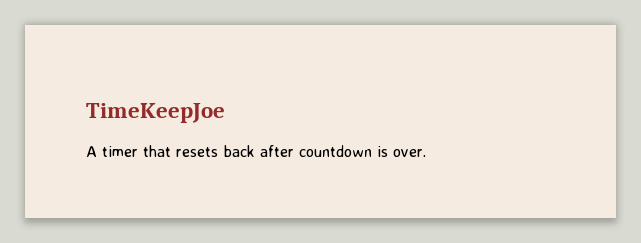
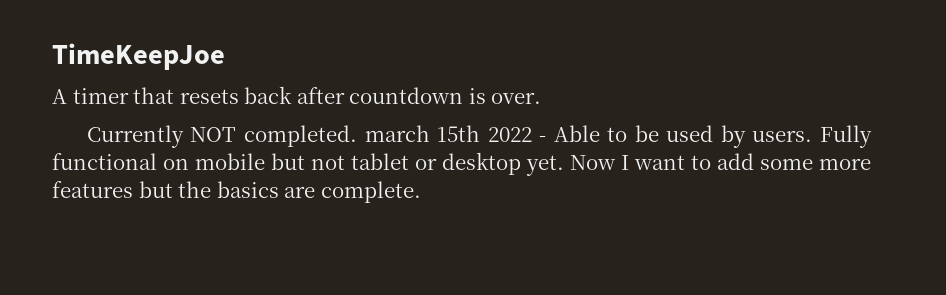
+ Currently NOT completed. march 15th 2022 - Able to be used by users. Fully functional on mobile but not tablet or desktop yet. Now I want to add some more features but the basics are complete.

